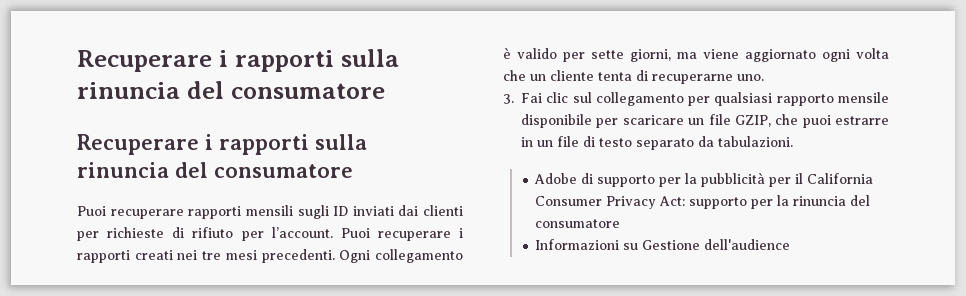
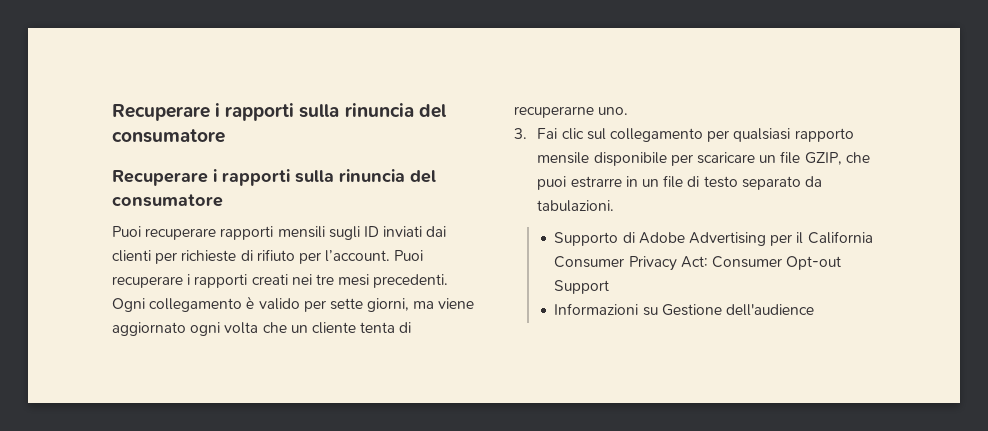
- Adobe di supporto per la pubblicità per il California Consumer Privacy Act: supporto per la rinuncia del consumatore
+ Supporto di Adobe Advertising per il California Consumer Privacy Act: Consumer Opt-out Support

